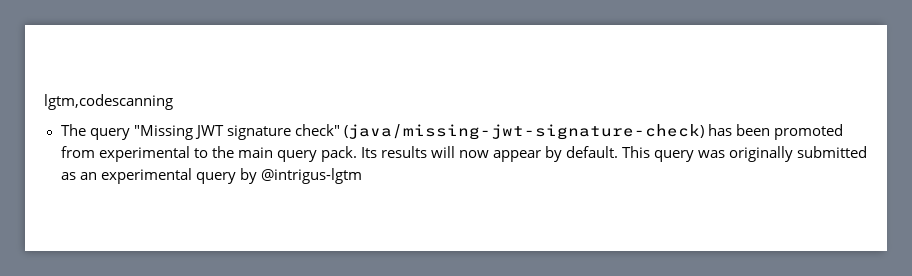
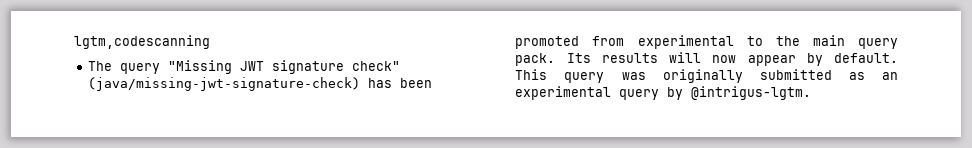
- This query was originally submitted as an experimental query by @intrigus-lgtm
+ This query was originally submitted as an experimental query by @intrigus-lgtm.

